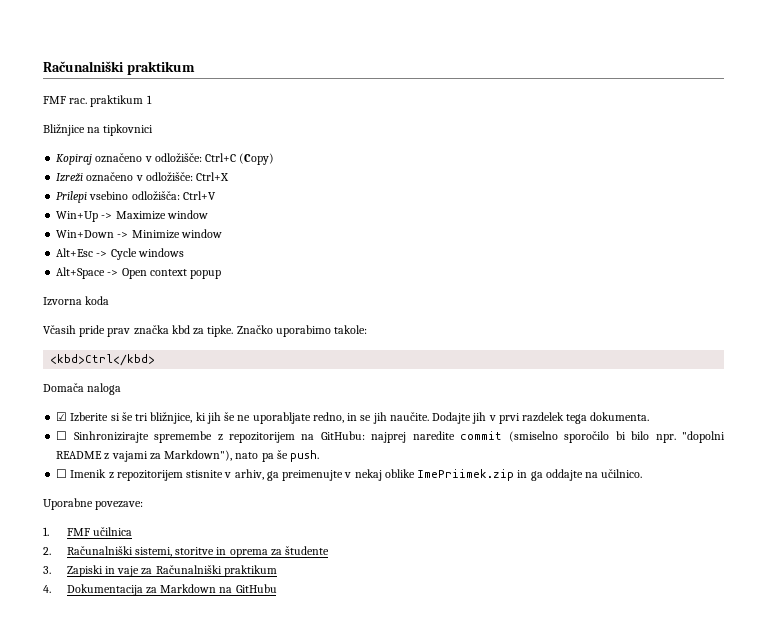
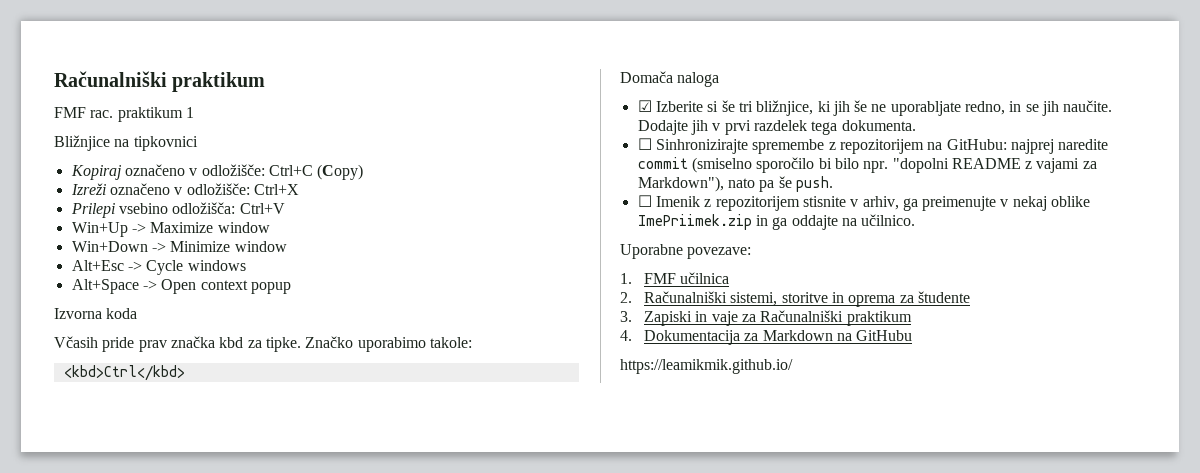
+ https://leamikmik.github.io/

